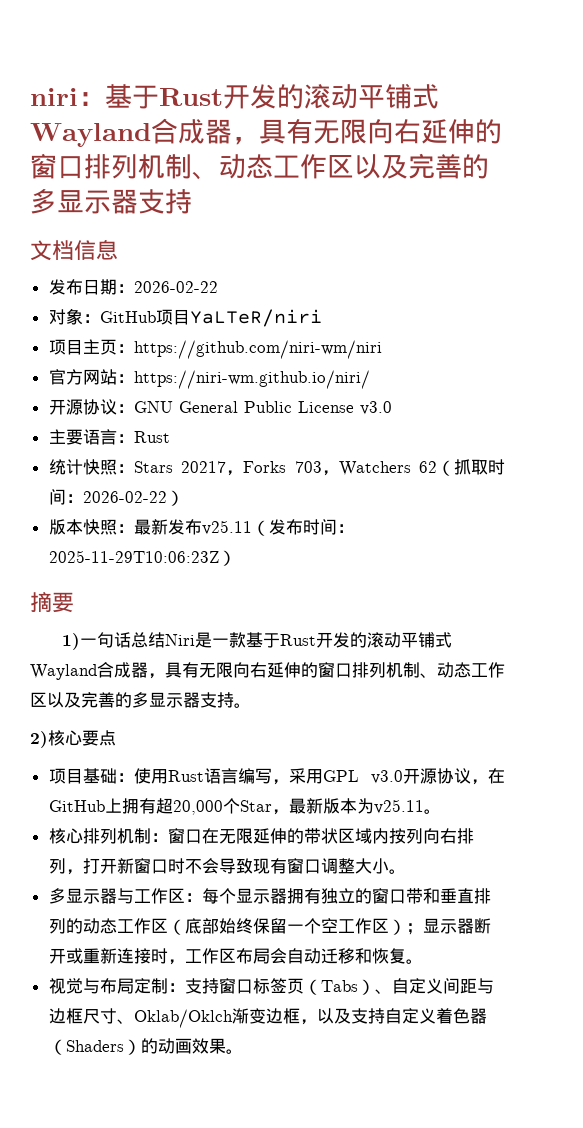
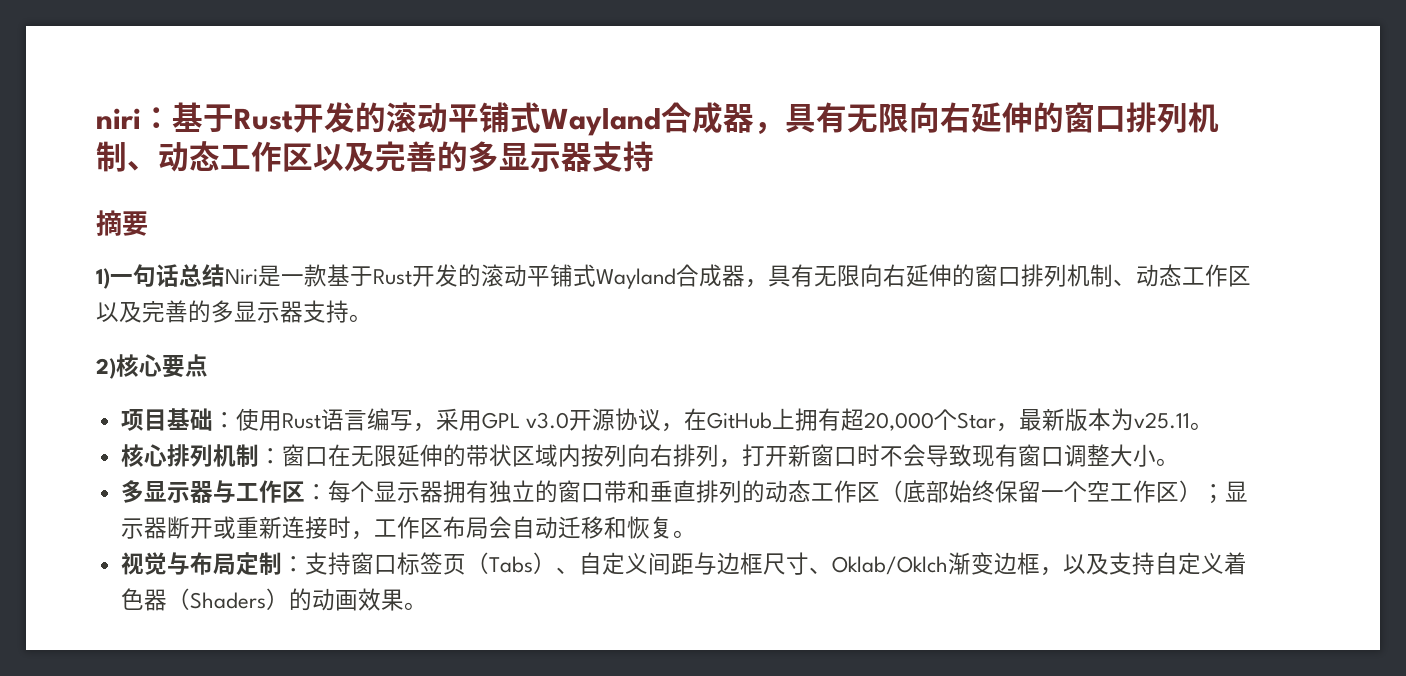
- 文档信息
- 发布日期：2026-02-22
- 对象：GitHub项目YaLTeR/niri
- 项目主页：https://github.com/niri-wm/niri
- 官方网站：https://niri-wm.github.io/niri/
- 开源协议：GNU General Public License v3.0
- 主要语言：Rust
- 统计快照：Stars 20217，Forks 703，Watchers 62（抓取时间：2026-02-22）
- 版本快照：最新发布v25.11（发布时间：2025-11-29T10:06:23Z）

